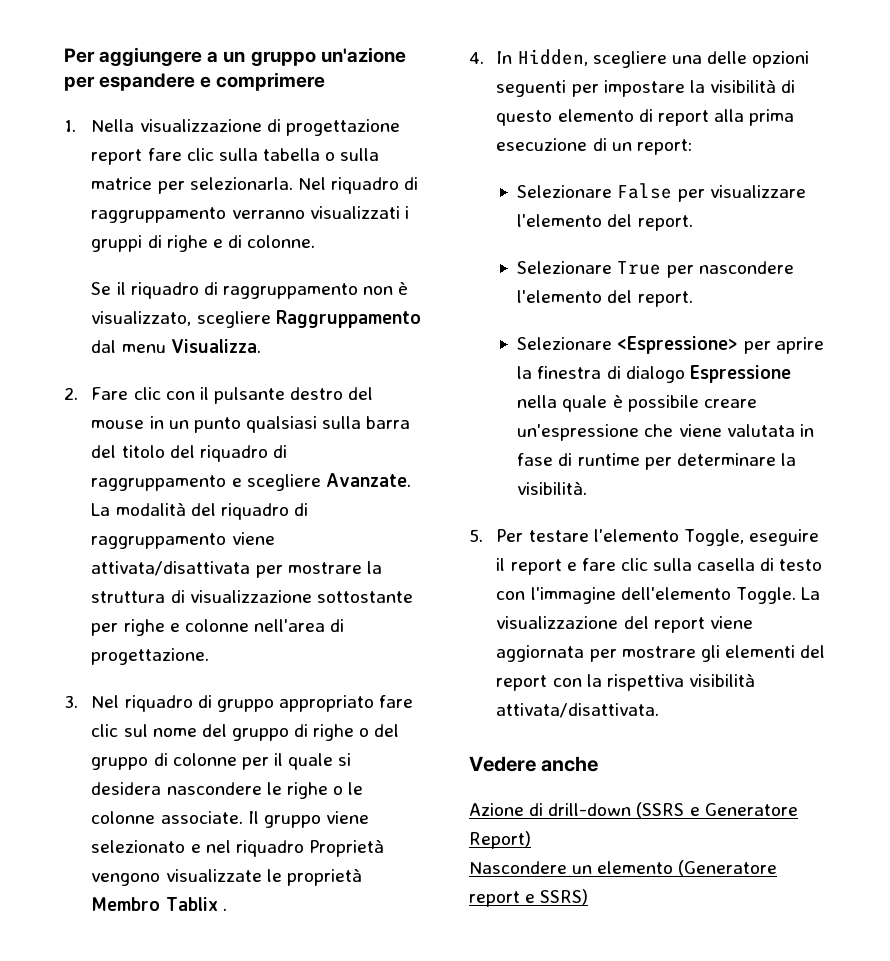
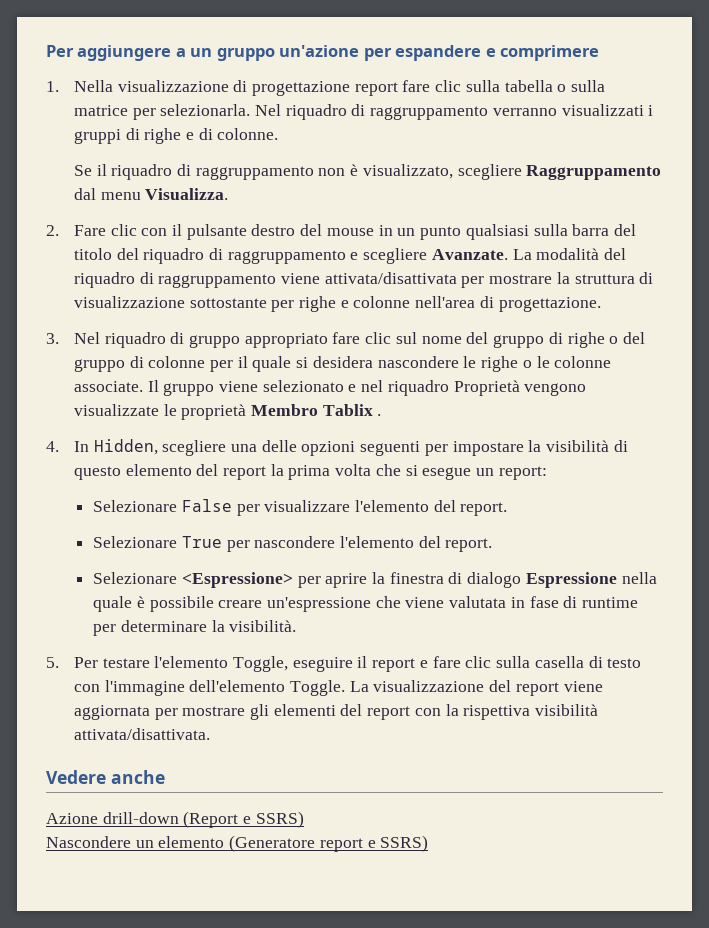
- 4. In Hidden, scegliere una delle opzioni seguenti per impostare la visibilità di questo elemento di report alla prima esecuzione di un report:
+ 4. In Hidden, scegliere una delle opzioni seguenti per impostare la visibilità di questo elemento del report la prima volta che si esegue un report:
- Azione di drill-down (SSRS e Generatore Report)
+ Azione drill-down (Report e SSRS)

